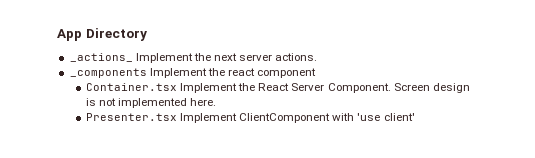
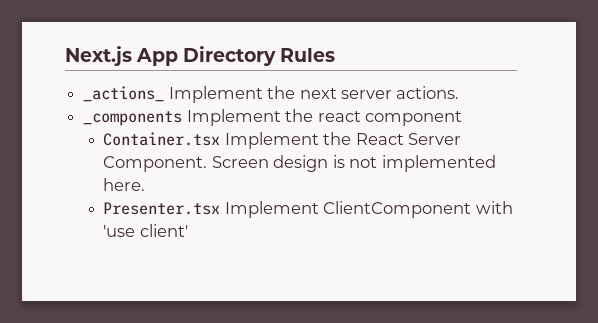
- App Directory
+ Next.js App Directory Rules

